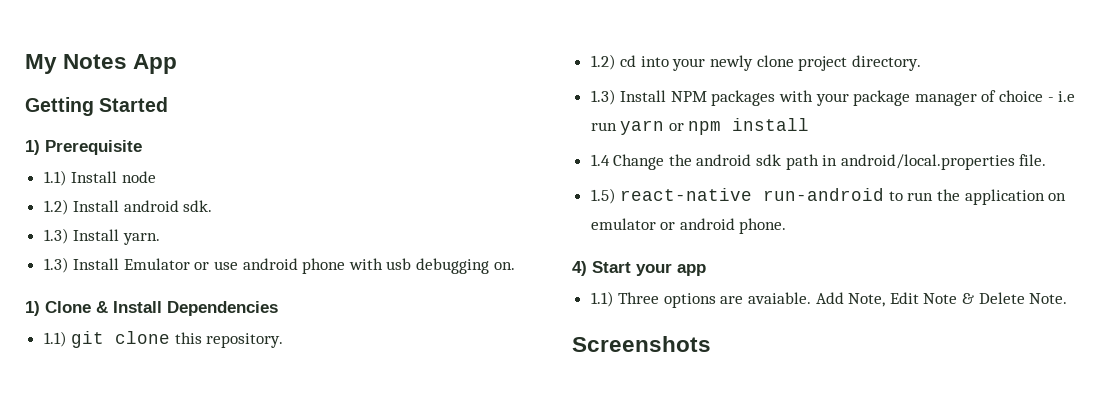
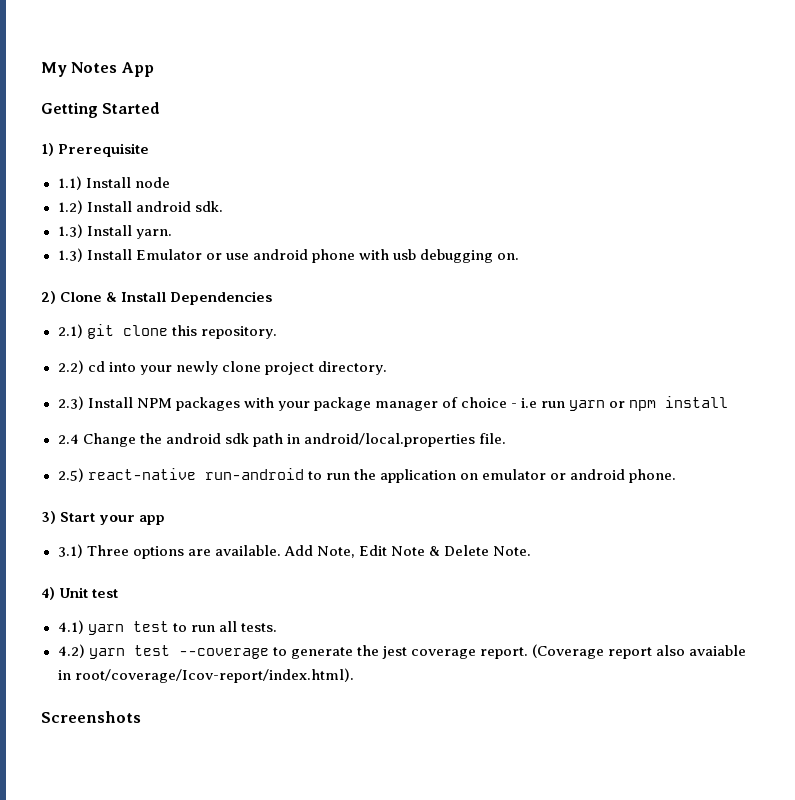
- 1) Clone & Install Dependencies
+ 2) Clone & Install Dependencies
- 1.1) git clone this repository.
+ 2.1) git clone this repository.
- 1.2) cd into your newly clone project directory.
+ 2.2) cd into your newly clone project directory.
- 1.3) Install NPM packages with your package manager of choice - i.e run yarn or npm install
+ 2.3) Install NPM packages with your package manager of choice - i.e run yarn or npm install
- 1.4 Change the android sdk path in android/local.properties file.
+ 2.4 Change the android sdk path in android/local.properties file.
- 1.5) react-native run-android to run the application on emulator or android phone.
+ 2.5) react-native run-android to run the application on emulator or android phone.
- 4) Start your app
+ 3) Start your app
- 1.1) Three options are avaiable.
+ 3.1) Three options are available.
+ 4) Unit test
+ 4.1) yarn test to run all tests.
+ 4.2) yarn test --coverage to generate the jest coverage report. (Coverage report also avaiable in root/coverage/Icov-report/index.html).

